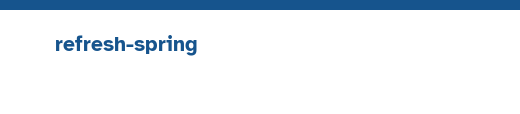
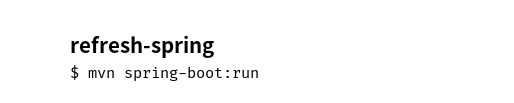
+ $ mvn spring-boot:run

